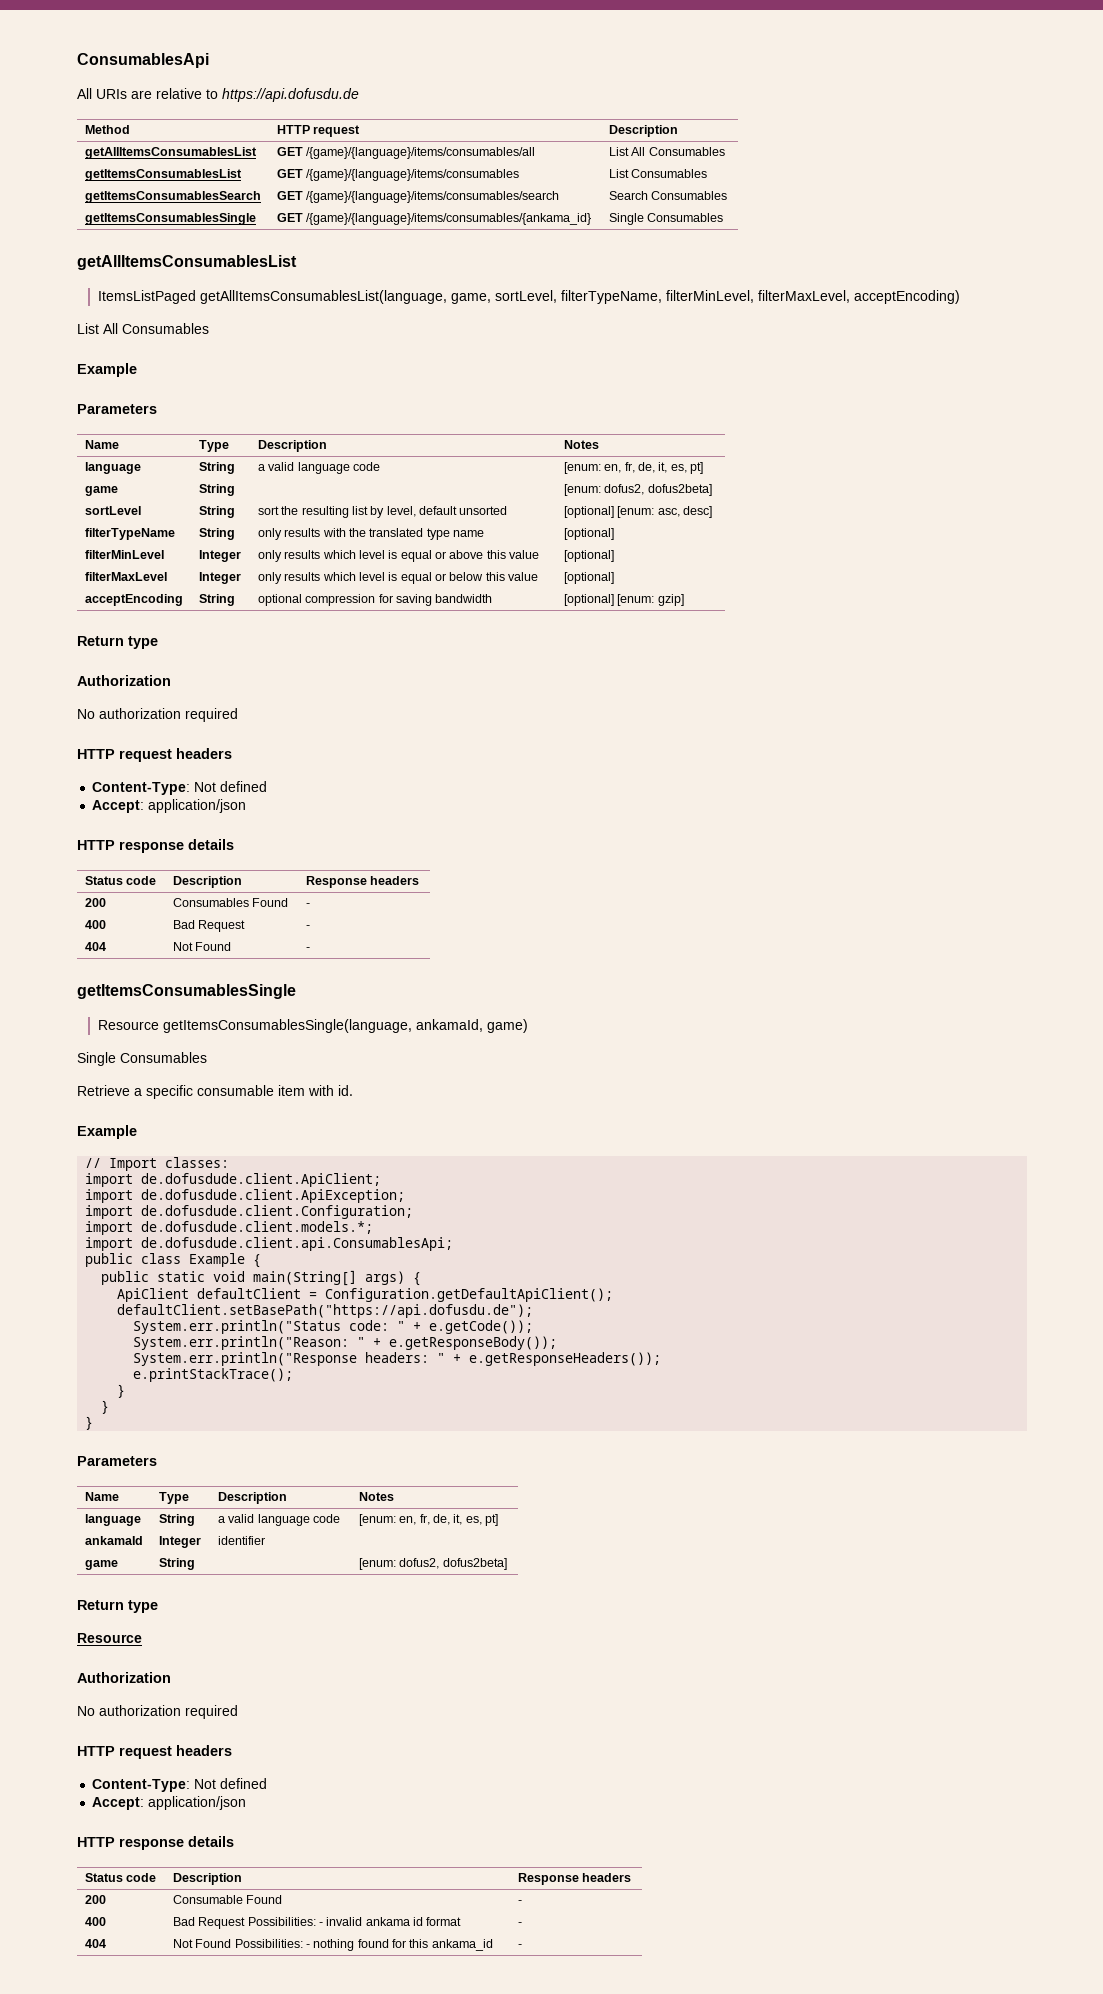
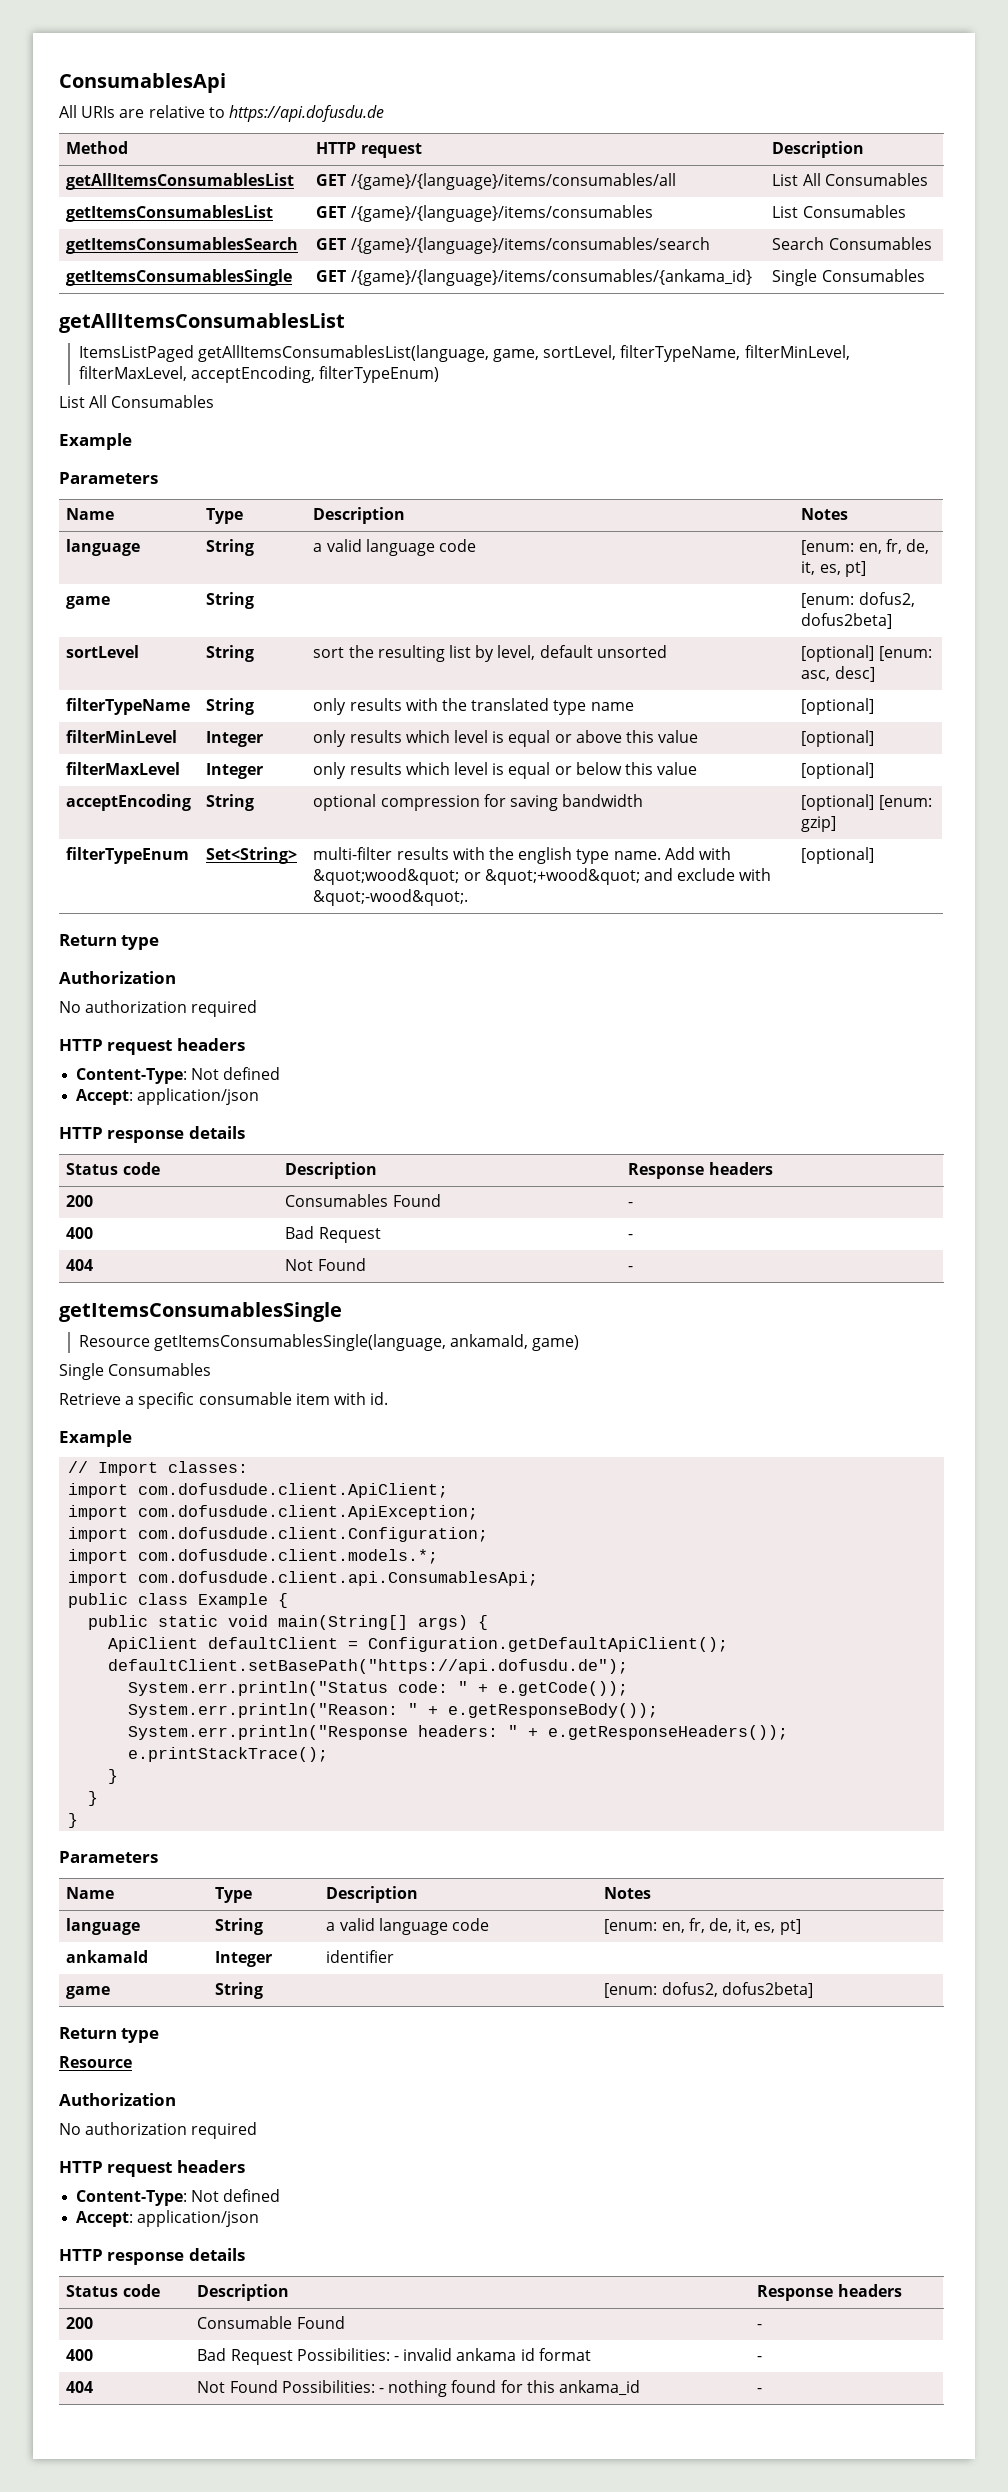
- ItemsListPaged getAllItemsConsumablesList(language, game, sortLevel, filterTypeName, filterMinLevel, filterMaxLevel, acceptEncoding)
+ ItemsListPaged getAllItemsConsumablesList(language, game, sortLevel, filterTypeName, filterMinLevel, filterMaxLevel, acceptEncoding, filterTypeEnum)
+ filterTypeEnum | Set<String> | multi-filter results with the english type name. Add with &quot;wood&quot; or &quot;+wood&quot; and exclude with &quot;-wood&quot;. | [optional]
- import de.dofusdude.client.ApiClient;
- import de.dofusdude.client.ApiException;
- import de.dofusdude.client.Configuration;
- import de.dofusdude.client.models.*;
- import de.dofusdude.client.api.ConsumablesApi;
+ import com.dofusdude.client.ApiClient;
+ import com.dofusdude.client.ApiException;
+ import com.dofusdude.client.Configuration;
+ import com.dofusdude.client.models.*;
+ import com.dofusdude.client.api.ConsumablesApi;

